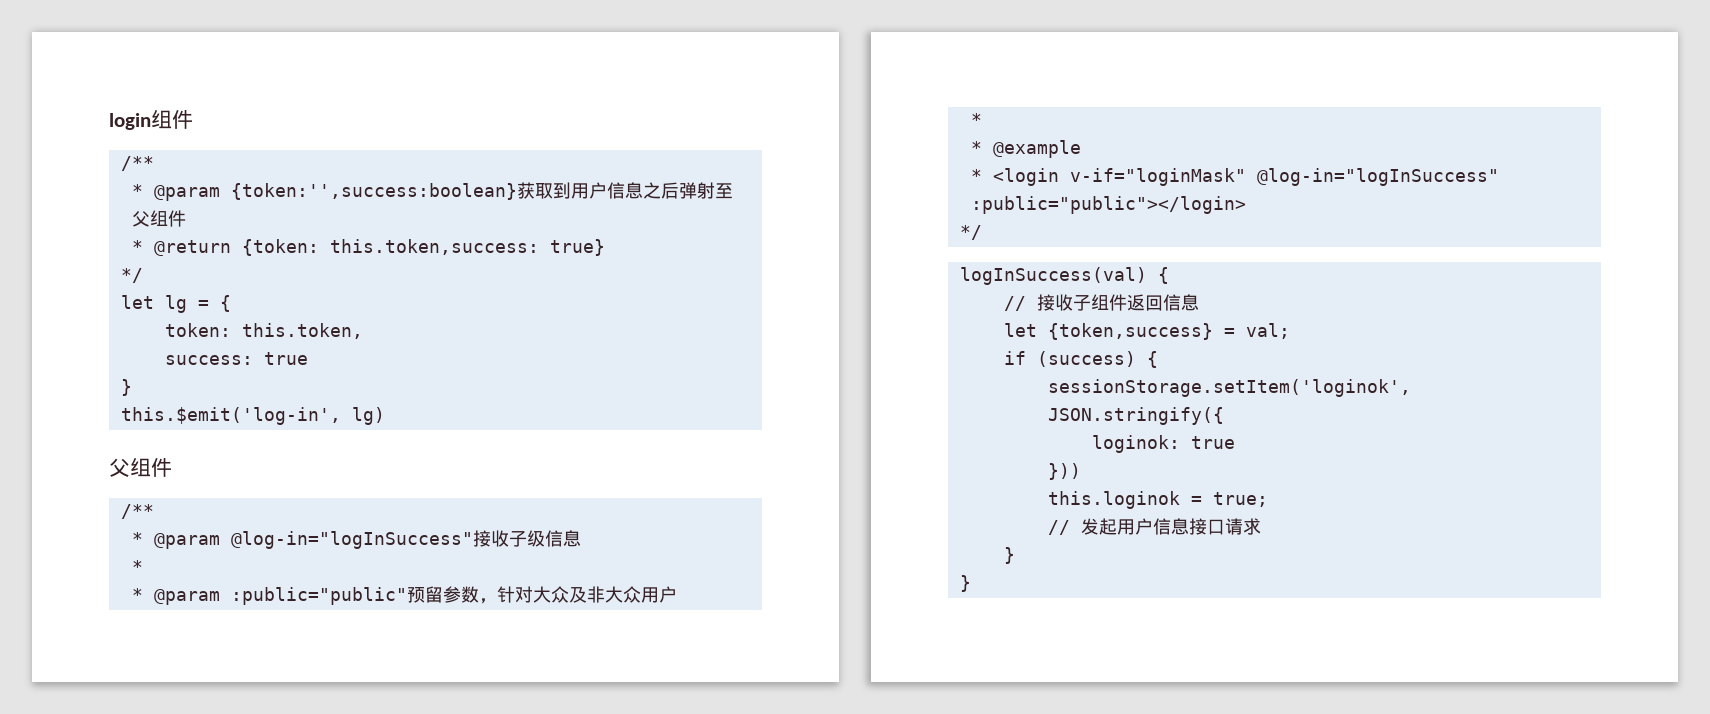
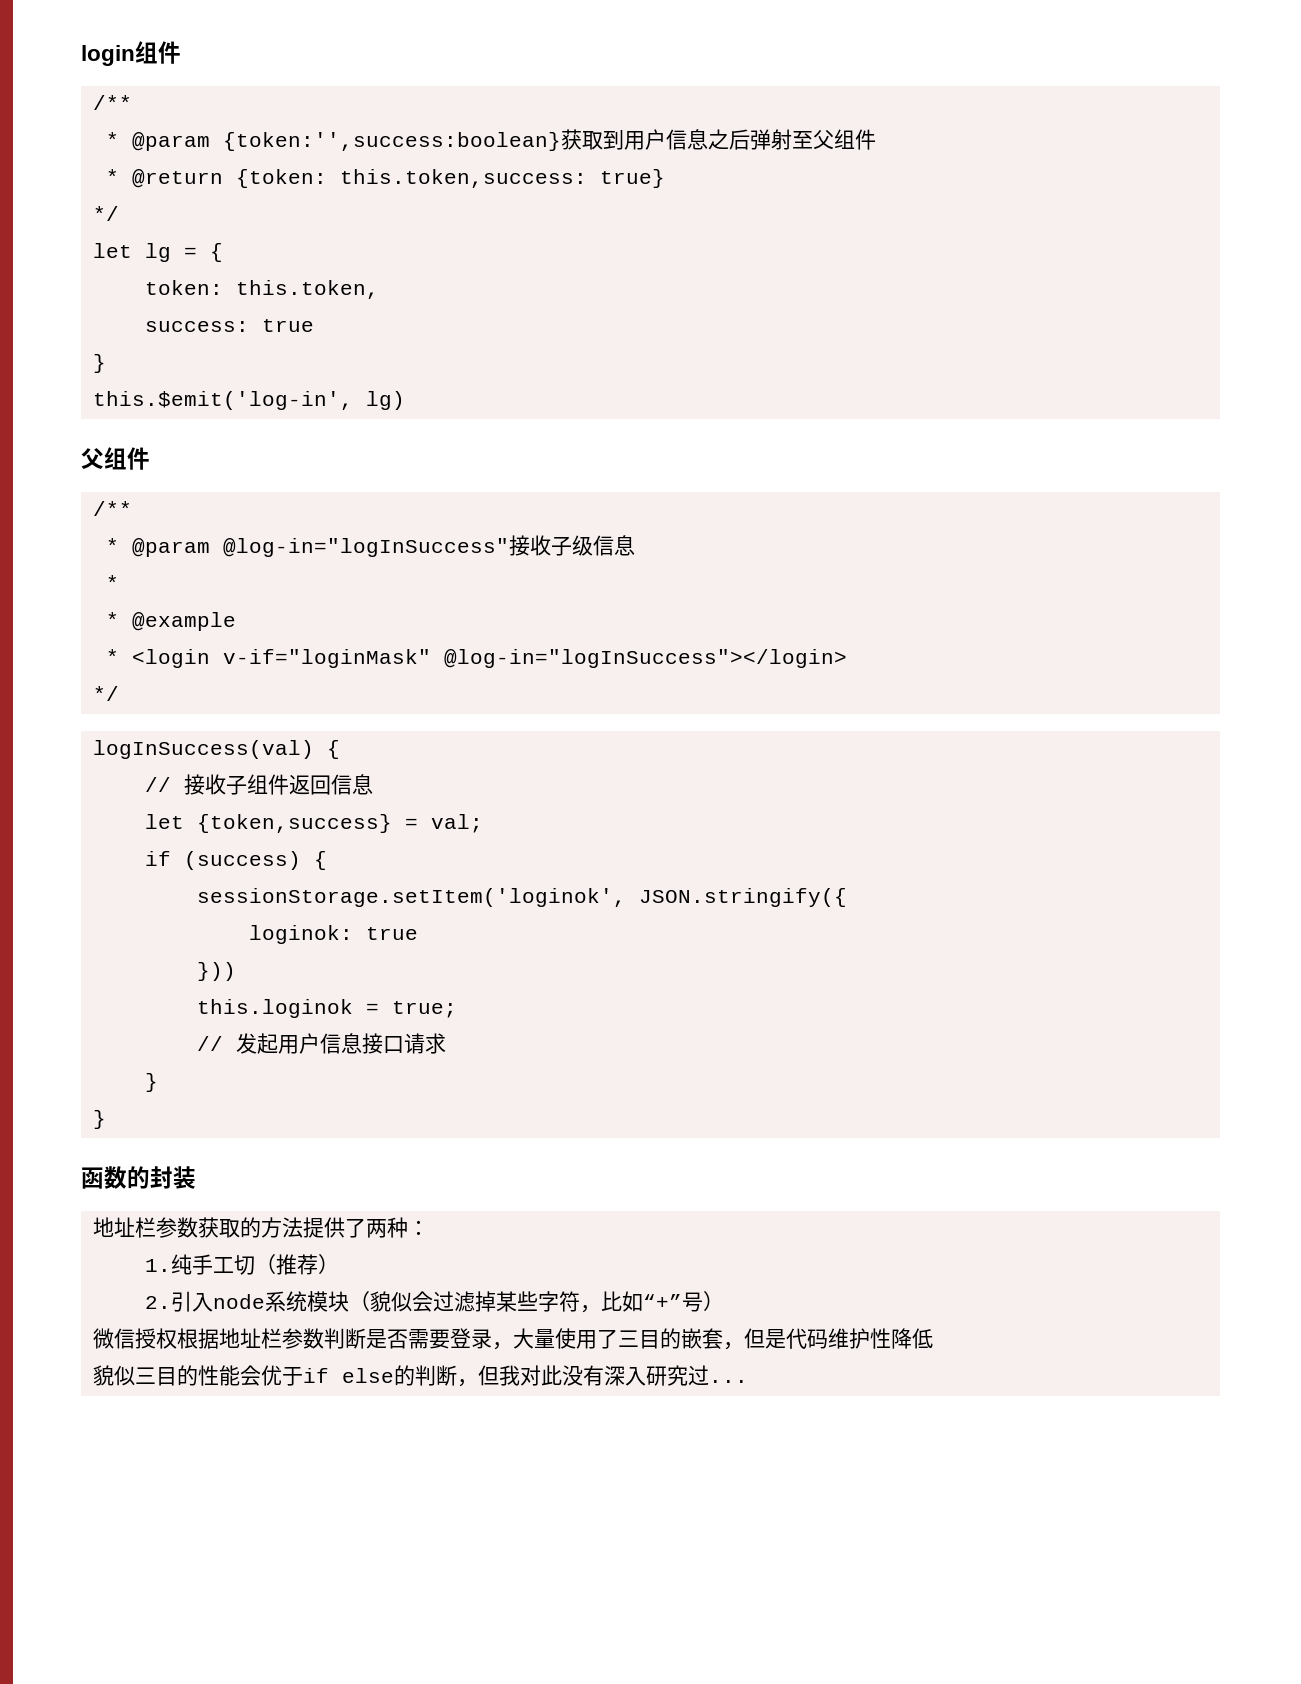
- * @param :public="public"预留参数，针对大众及非大众用户
- *
- * <login v-if="loginMask" @log-in="logInSuccess" :public="public"></login>
+ * <login v-if="loginMask" @log-in="logInSuccess"></login>
+ 函数的封装
+ 地址栏参数获取的方法提供了两种：
+ 1.纯手工切（推荐）
+ 2.引入node系统模块（貌似会过滤掉某些字符，比如“+”号）
+ 微信授权根据地址栏参数判断是否需要登录，大量使用了三目的嵌套，但是代码维护性降低
+ 貌似三目的性能会优于if else的判断，但我对此没有深入研究过...

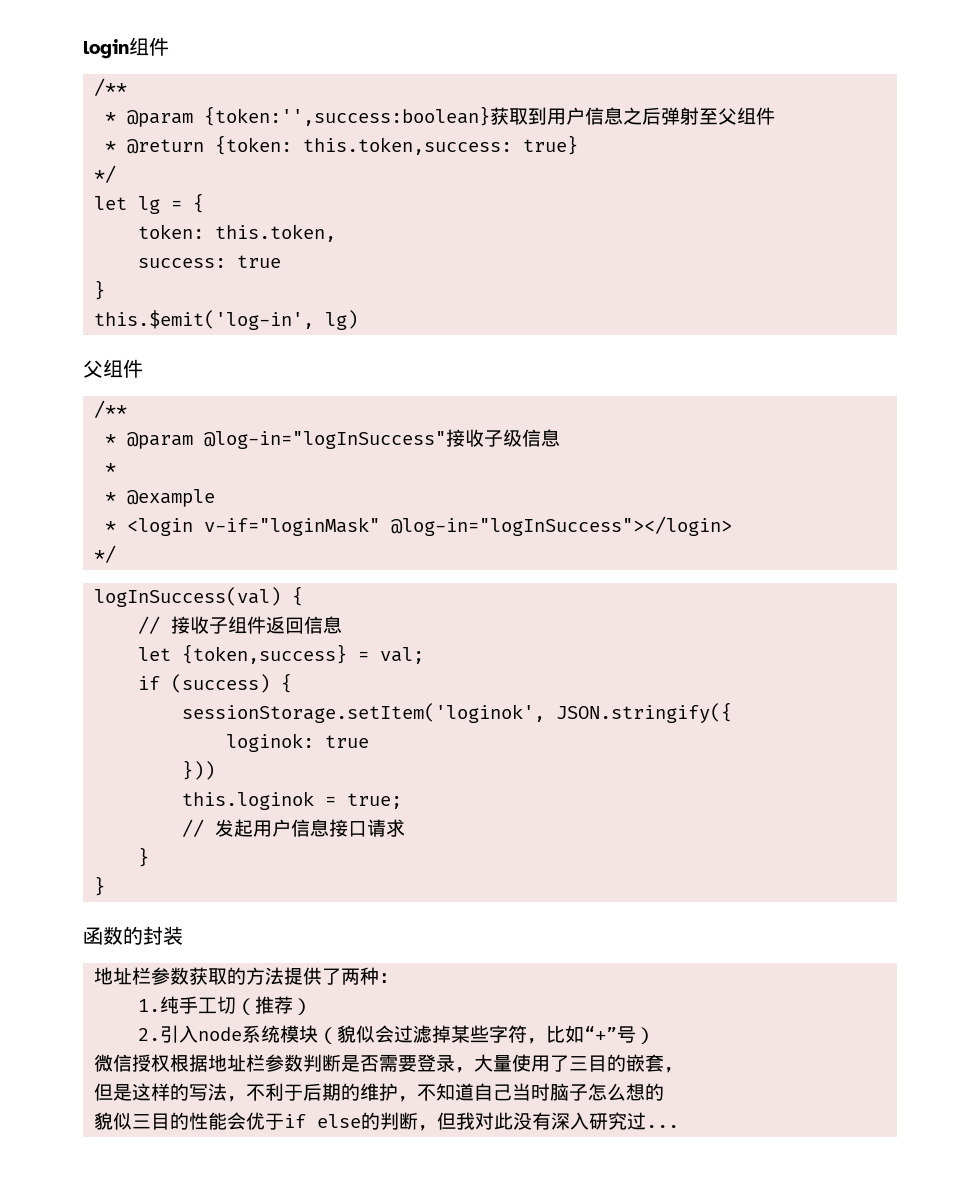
- 微信授权根据地址栏参数判断是否需要登录，大量使用了三目的嵌套，但是代码维护性降低
+ 微信授权根据地址栏参数判断是否需要登录，大量使用了三目的嵌套，
+ 但是这样的写法，不利于后期的维护，不知道自己当时脑子怎么想的

